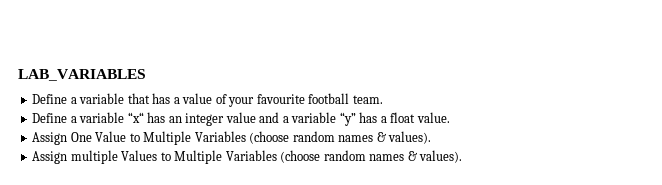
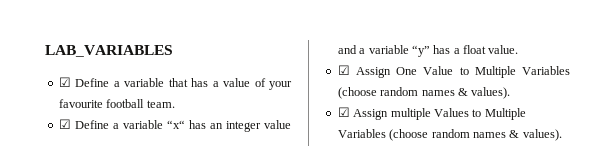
- Define a variable that has a value of your favourite football team.
+ ☑ Define a variable that has a value of your favourite football team.
- Define a variable “x“ has an integer value and a variable “y” has a float value.
+ ☑ Define a variable “x“ has an integer value and a variable “y” has a float value.
- Assign One Value to Multiple Variables (choose random names & values).
+ ☑ Assign One Value to Multiple Variables (choose random names & values).
- Assign multiple Values to Multiple Variables (choose random names & values).
+ ☑ Assign multiple Values to Multiple Variables (choose random names & values).

